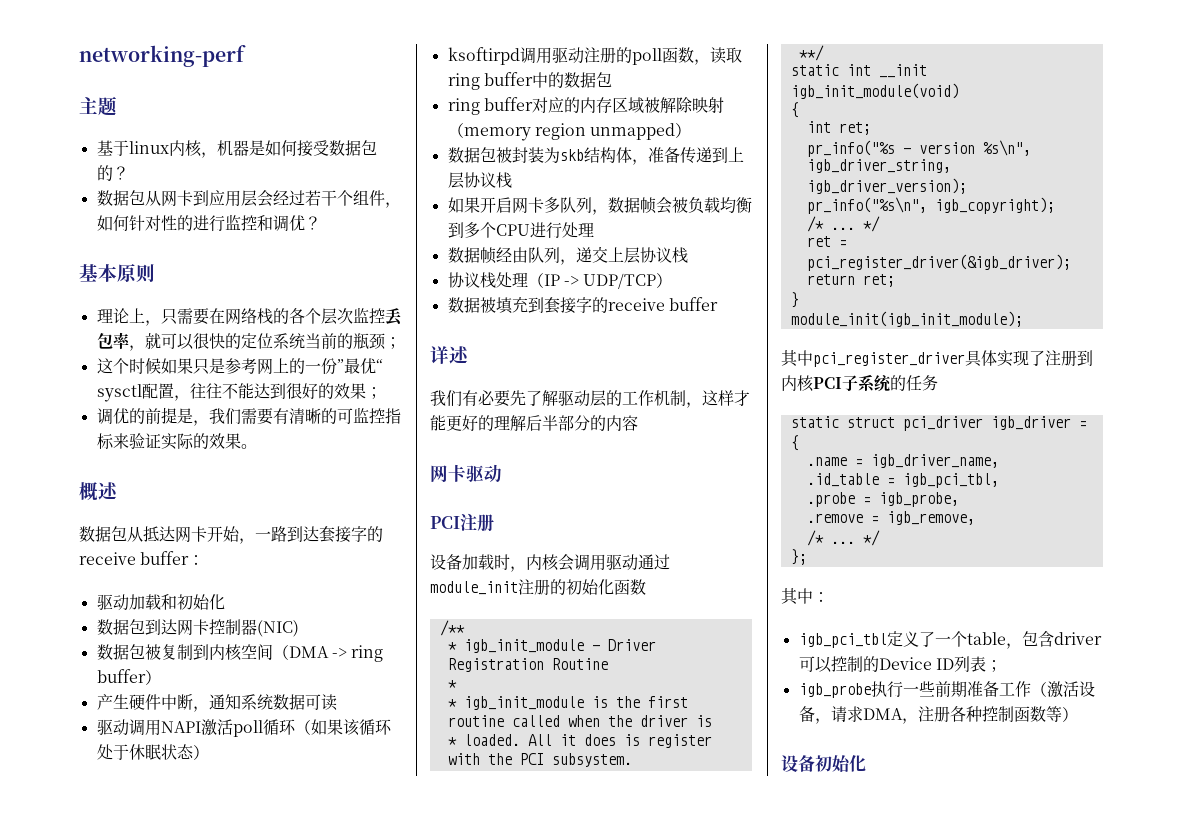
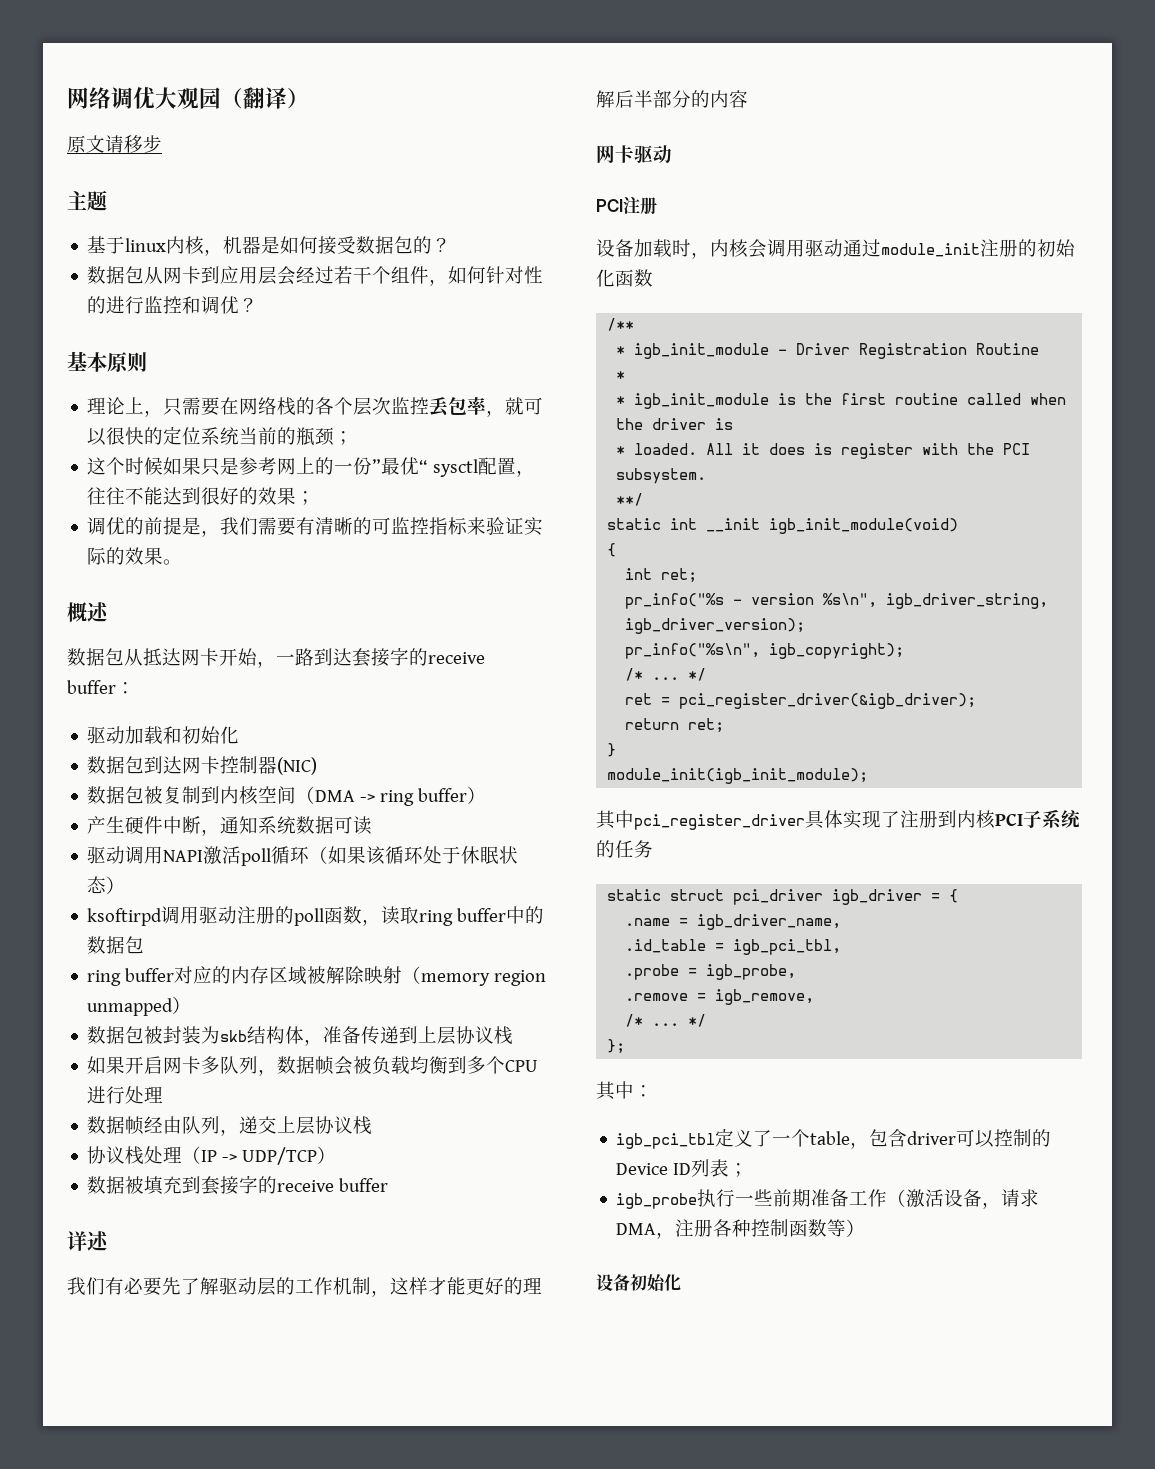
- networking-perf
+ 网络调优大观园（翻译）
+ 原文请移步

